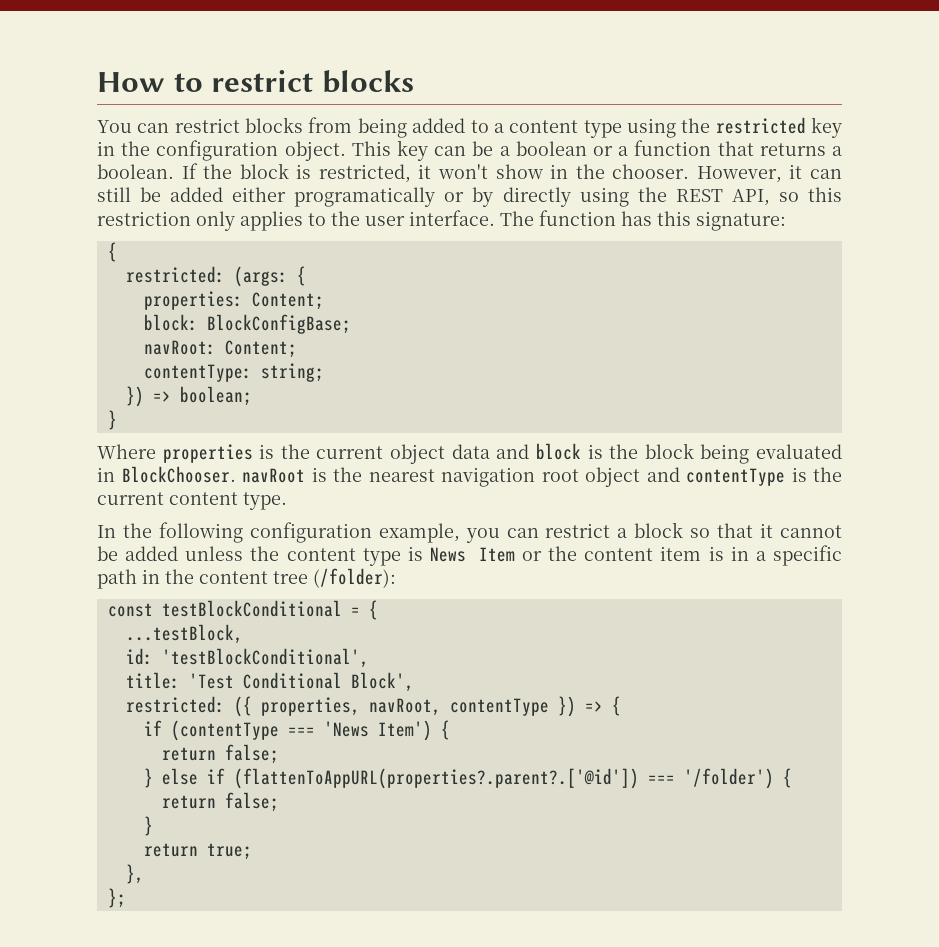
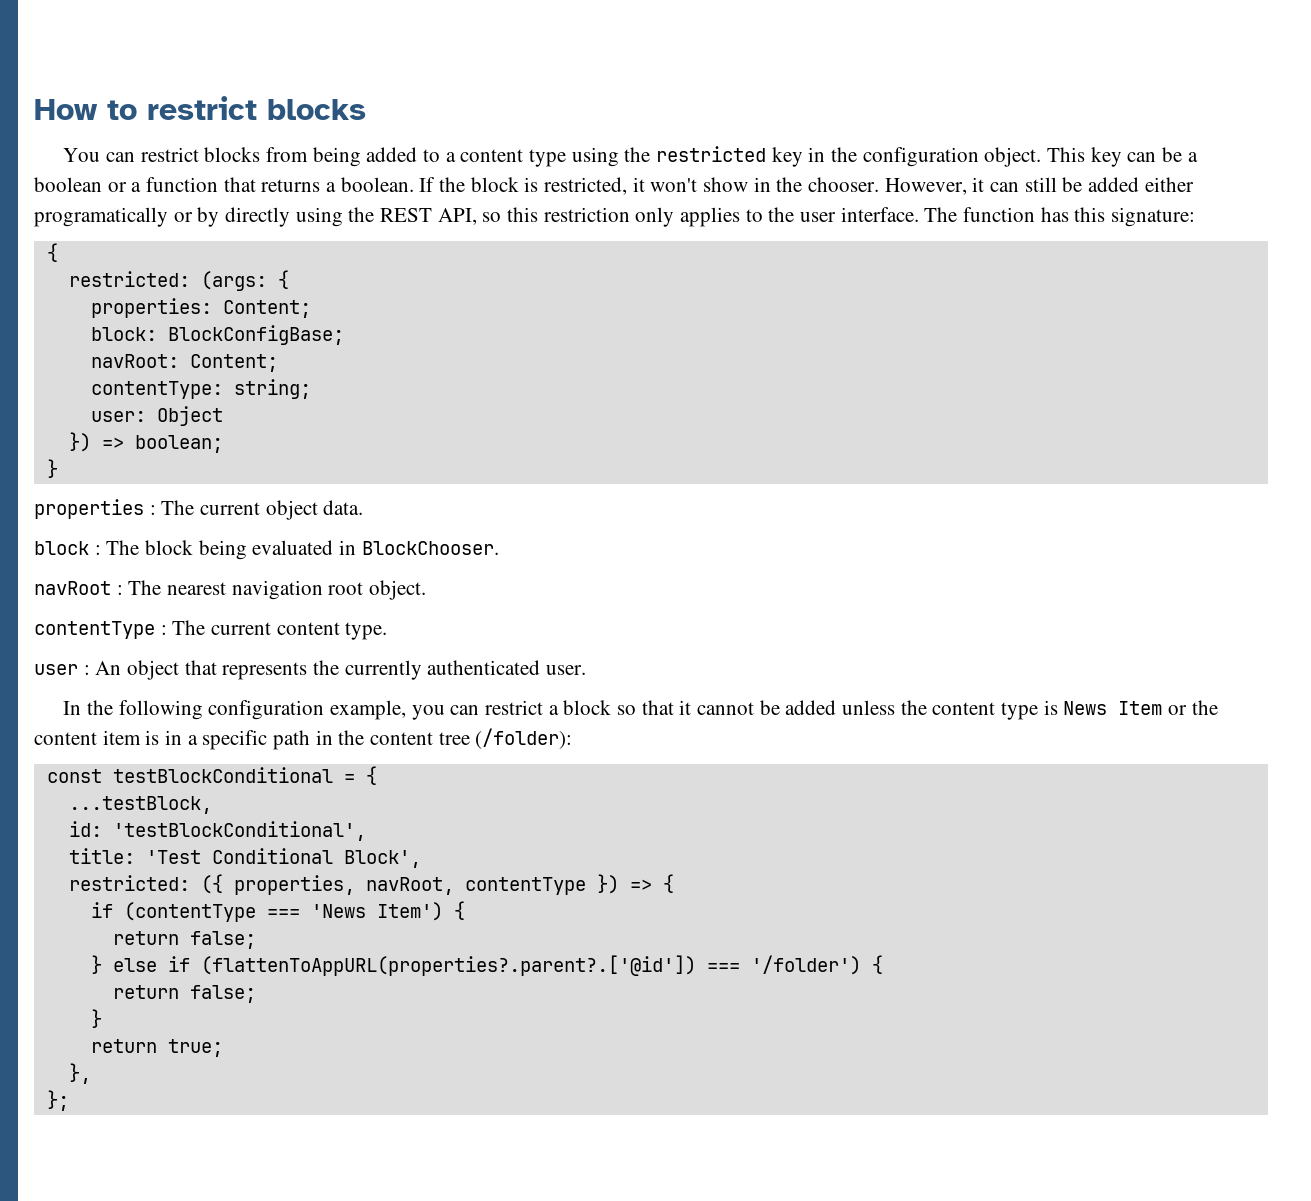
+ user: Object
- Where properties is the current object data and block is the block being evaluated in BlockChooser. navRoot is the nearest navigation root object and contentType is the current content type.
+ properties : The current object data.
+ block : The block being evaluated in BlockChooser.
+ navRoot : The nearest navigation root object.
+ contentType : The current content type.
+ user : An object that represents the currently authenticated user.

